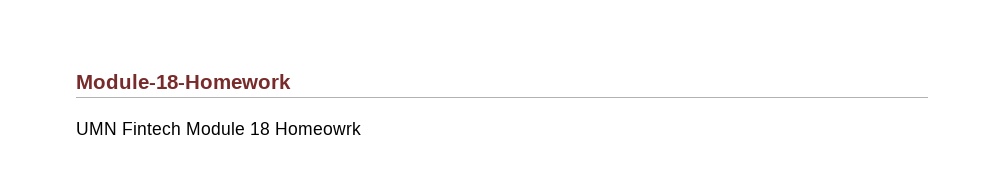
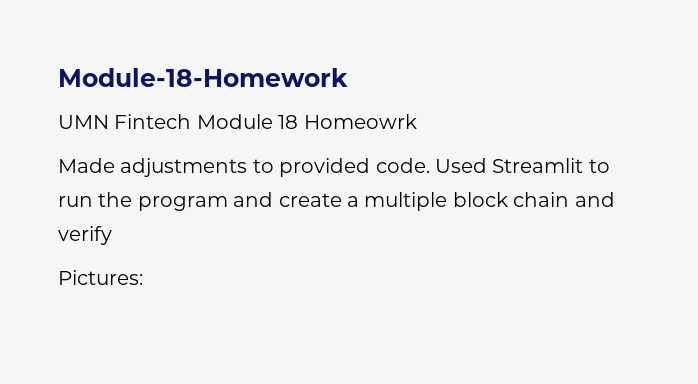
+ Made adjustments to provided code. Used Streamlit to run the program and create a multiple block chain and verify
+ Pictures:

